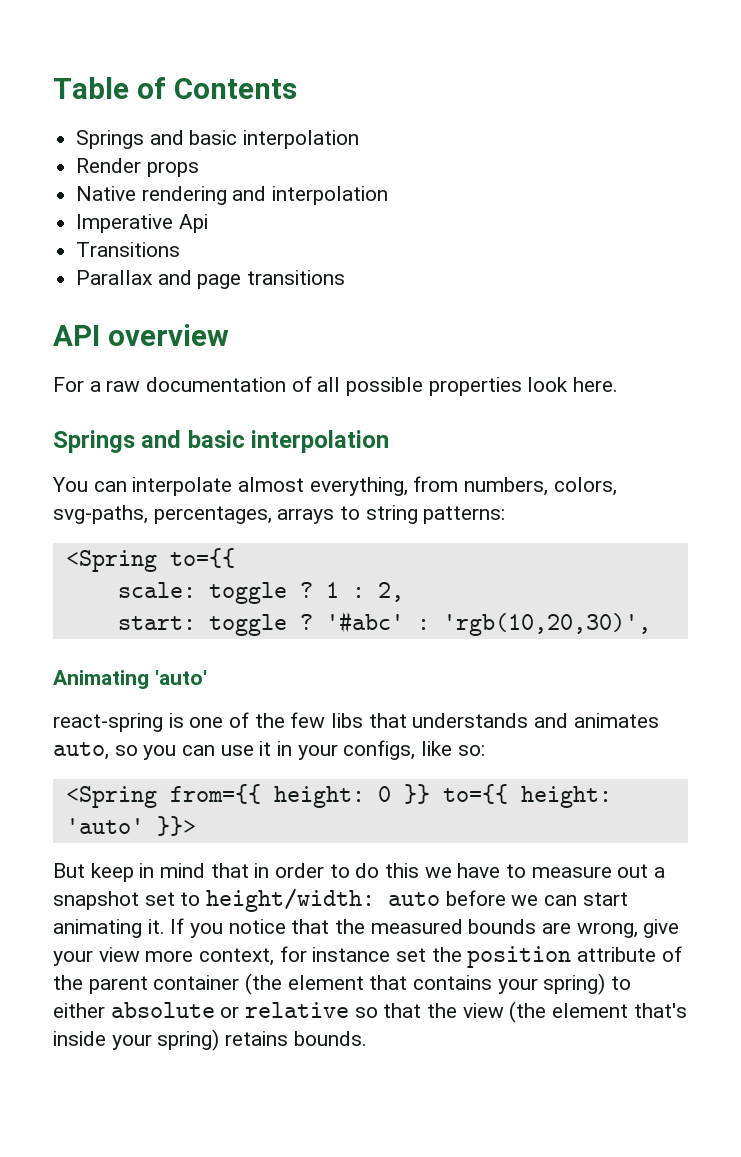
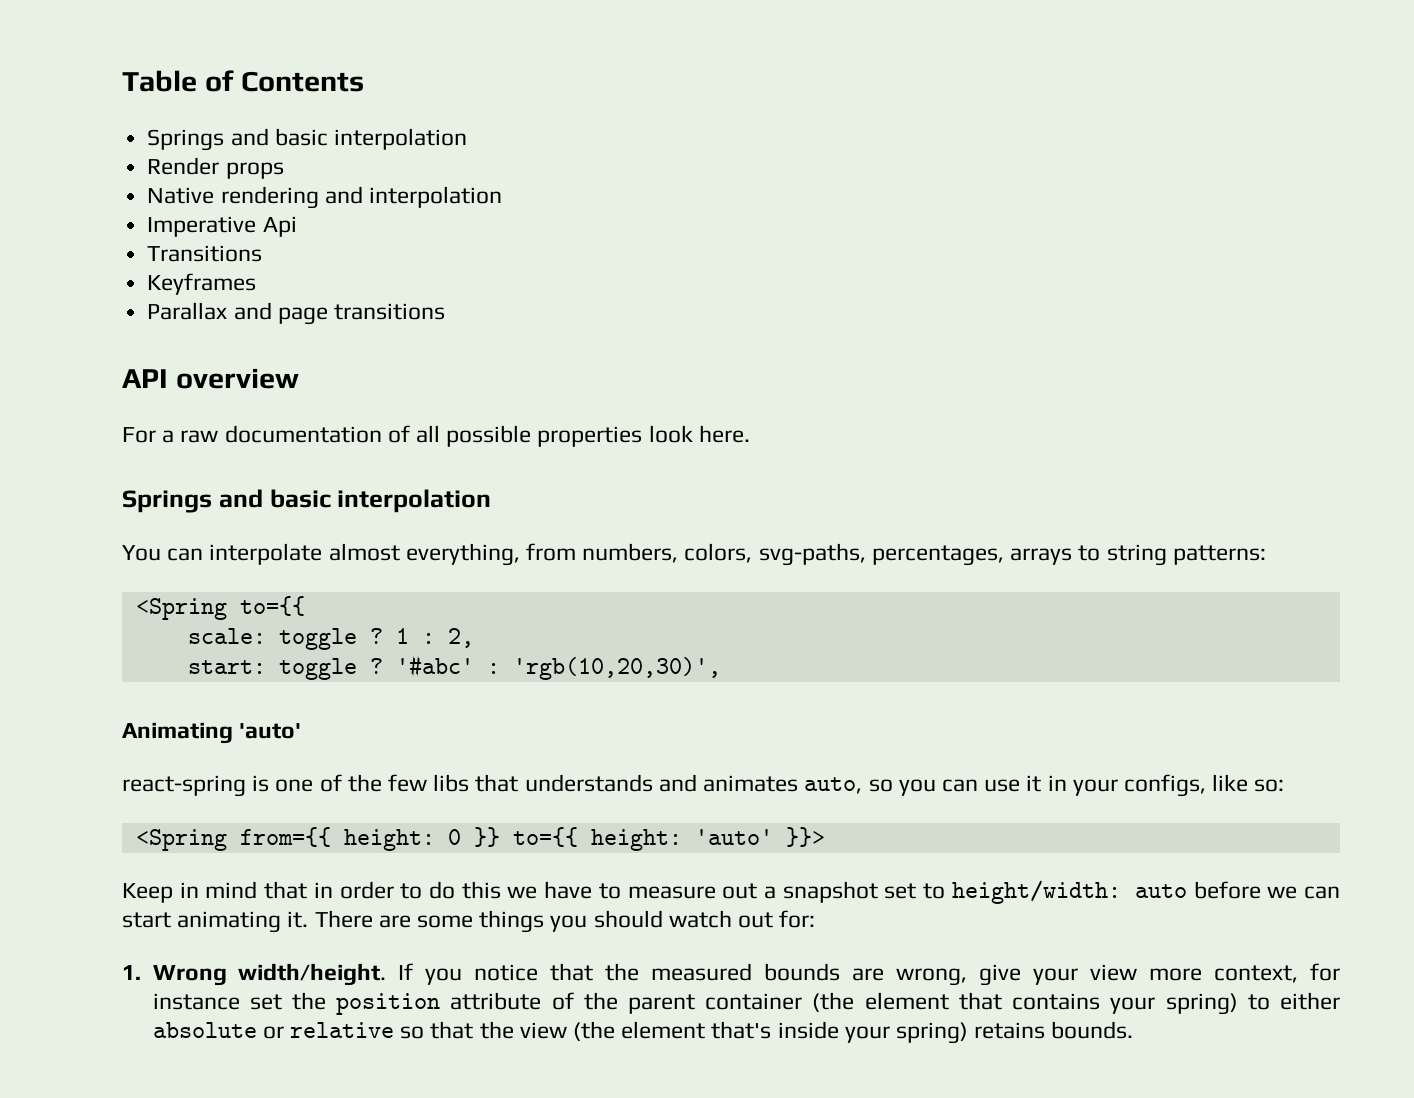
+ Keyframes
- But keep in mind that in order to do this we have to measure out a snapshot set to height/width: auto before we can start animating it.
+ Keep in mind that in order to do this we have to measure out a snapshot set to height/width: auto before we can start animating it.
+ There are some things you should watch out for:
+ 1. Wrong width/height.

